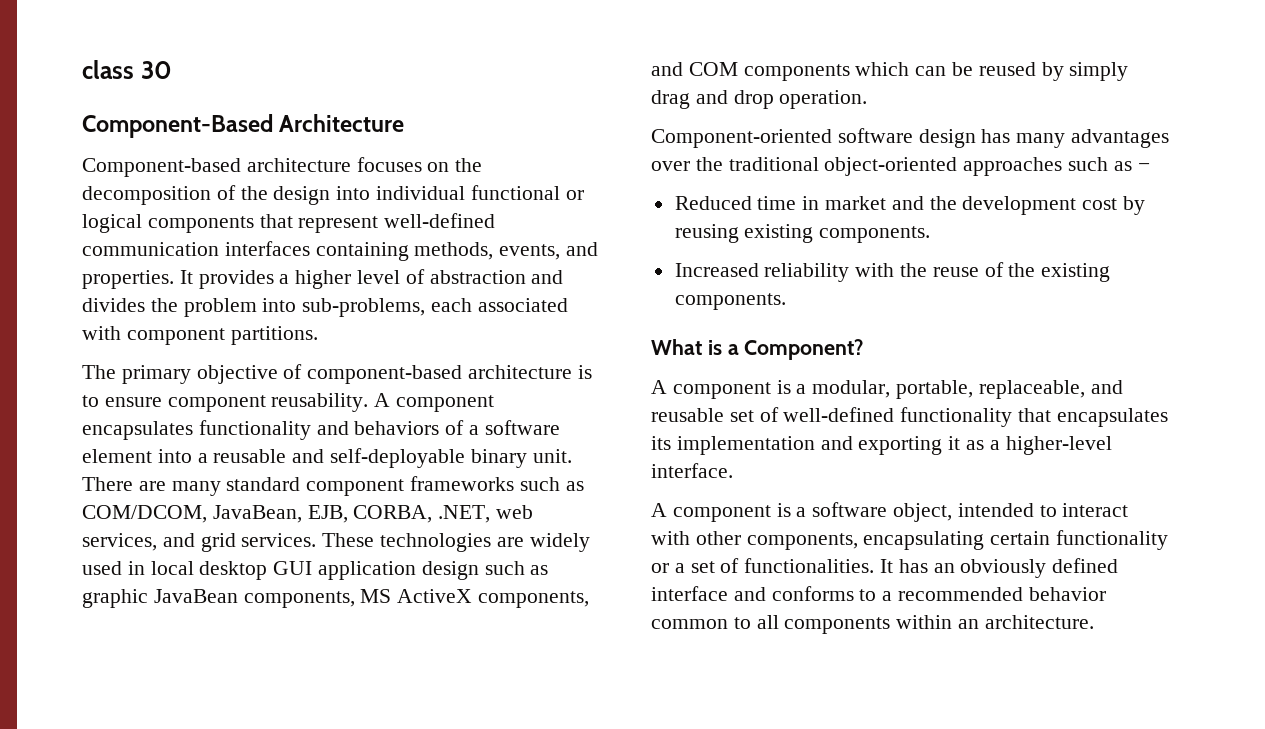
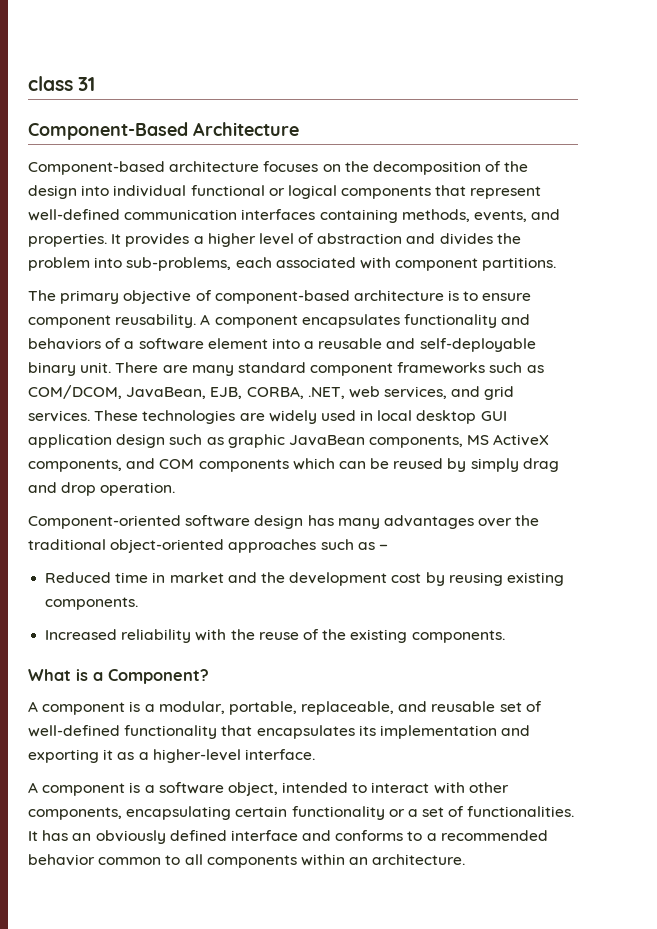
- class 30
+ class 31

